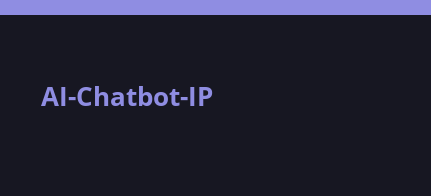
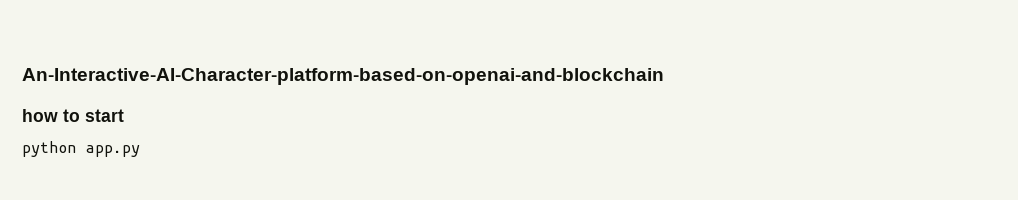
- AI-Chatbot-IP
+ An-Interactive-AI-Character-platform-based-on-openai-and-blockchain
+ how to start
+ python app.py

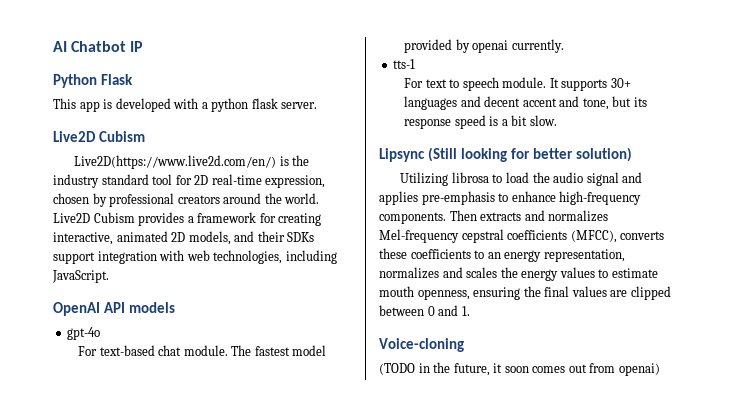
- An-Interactive-AI-Character-platform-based-on-openai-and-blockchain
- how to start
- python app.py
+ AI Chatbot IP
+ Python Flask
+ This app is developed with a python flask server.
+ Live2D Cubism
+ Live2D(https://www.live2d.com/en/) is the industry standard tool for 2D real-time expression, chosen by professional creators around the world. Live2D Cubism provides a framework for creating interactive, animated 2D models, and their SDKs support integration with web technologies, including JavaScript.
+ OpenAI API models
+ gpt-4o
+ For text-based chat module. The fastest model provided by openai currently.
+ tts-1
+ For text to speech module. It supports 30+ languages and decent accent and tone, but its response speed is a bit slow.
+ Lipsync (Still looking for better solution)
+ Utilizing librosa to load the audio signal and applies pre-emphasis to enhance high-frequency components. Then extracts and normalizes Mel-frequency cepstral coefficients (MFCC), converts these coefficients to an energy representation, normalizes and scales the energy values to estimate mouth openness, ensuring the final values are clipped between 0 and 1.
+ Voice-cloning
+ (TODO in the future, it soon comes out from openai)

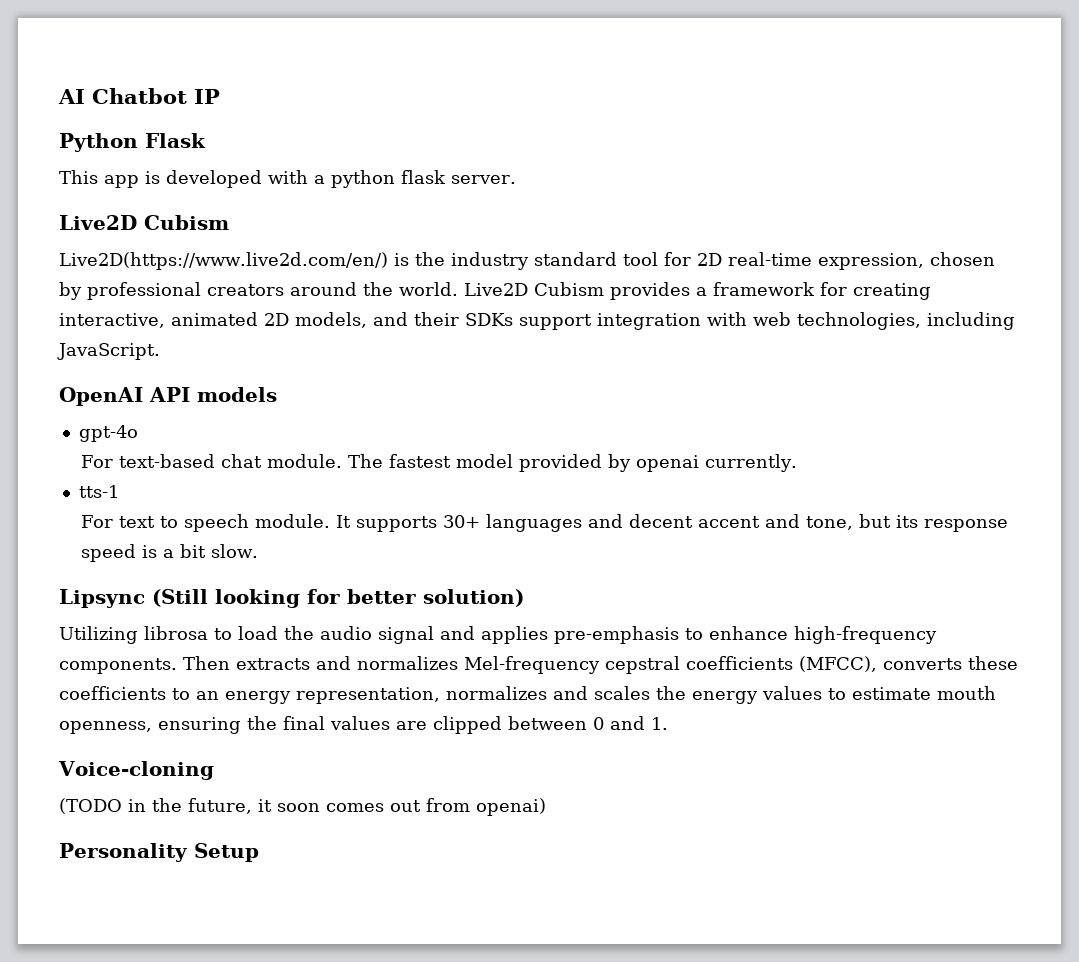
+ Personality Setup

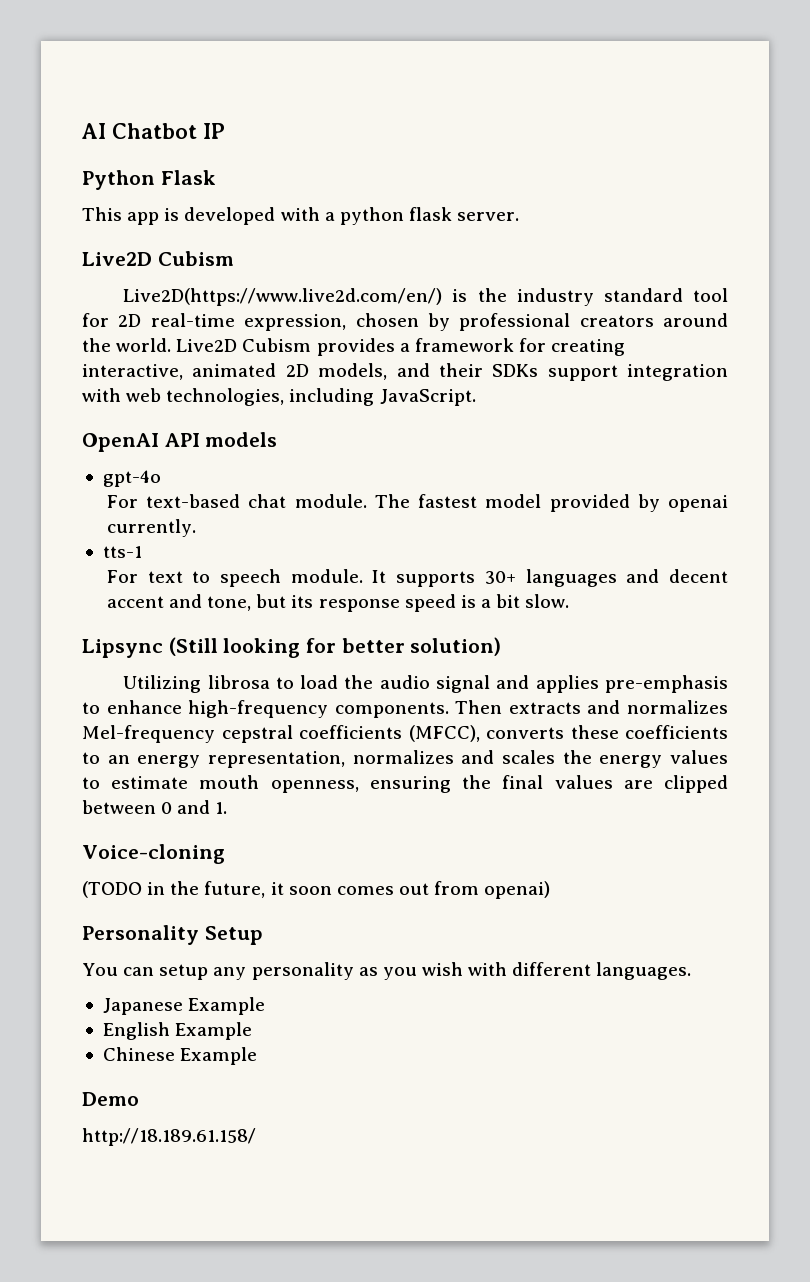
+ You can setup any personality as you wish with different languages.
+ Japanese Example
+ English Example
+ Chinese Example
+ Demo
+ http://18.189.61.158/

